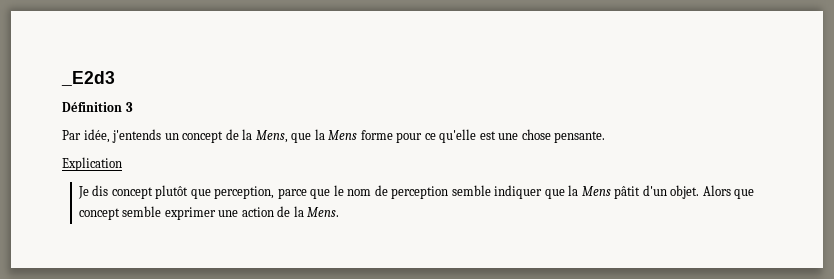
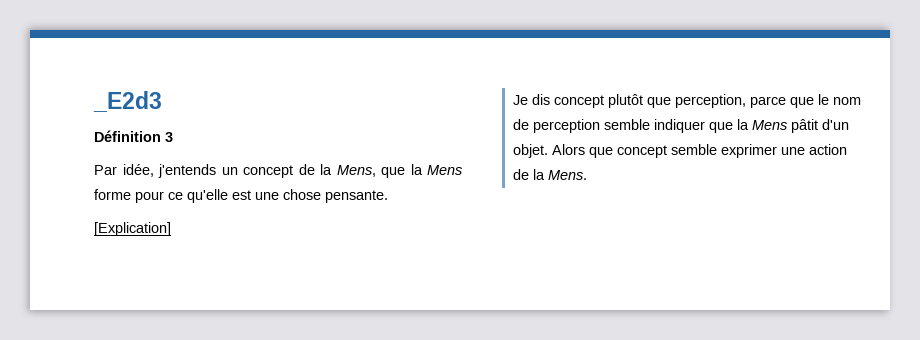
- Explication
+ [Explication]

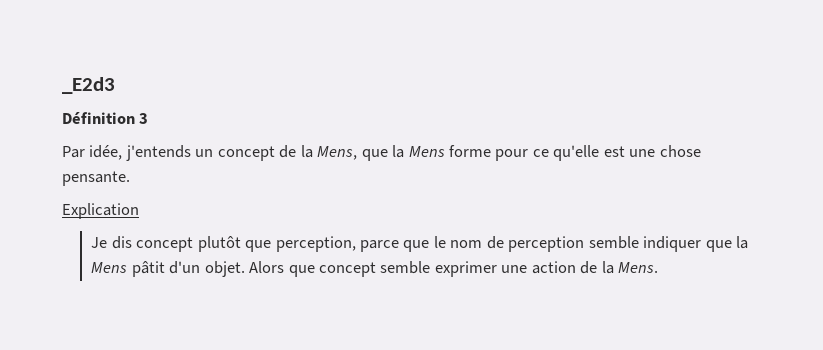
- [Explication]
+ Explication

